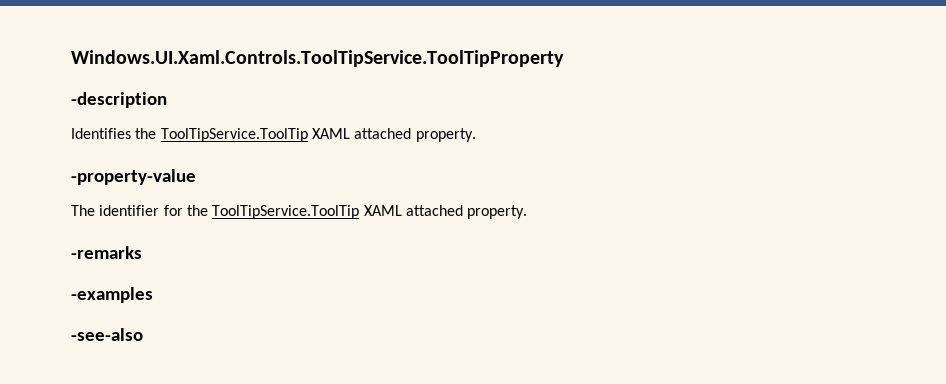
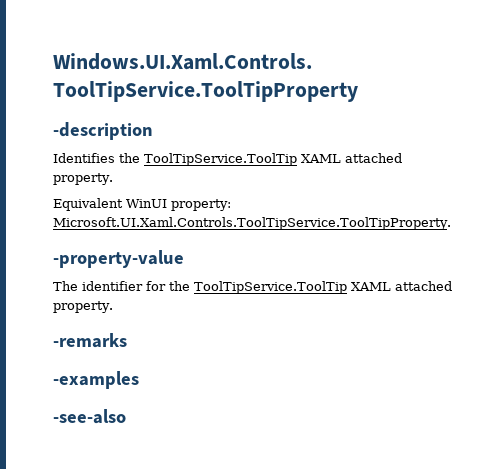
+ Equivalent WinUI property: Microsoft.UI.Xaml.Controls.ToolTipService.ToolTipProperty.

